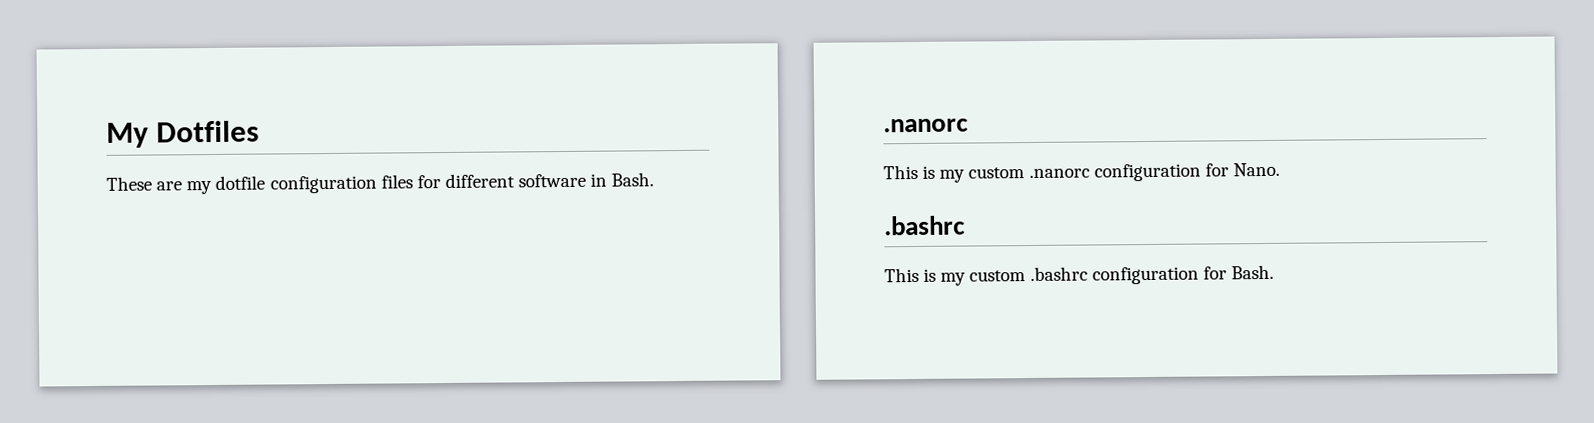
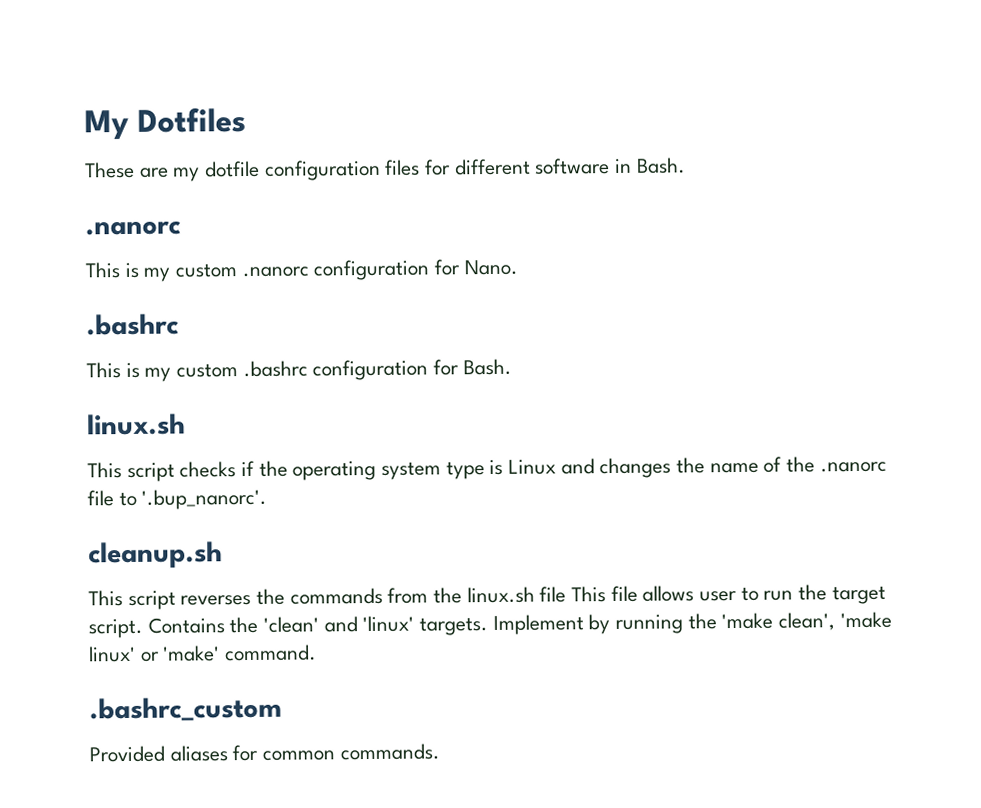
  This is my custom .bashrc configuration for Bash.
+ linux.sh
+ This script checks if the operating system type is Linux and changes the name of the .nanorc file to '.bup_nanorc'.
+ cleanup.sh
+ This script reverses the commands from the linux.sh file This file allows user to run the target script. Contains the 'clean' and 'linux' targets. Implement by running the 'make clean', 'make linux' or 'make' command.
+ .bashrc_custom
+ Provided aliases for common commands.

